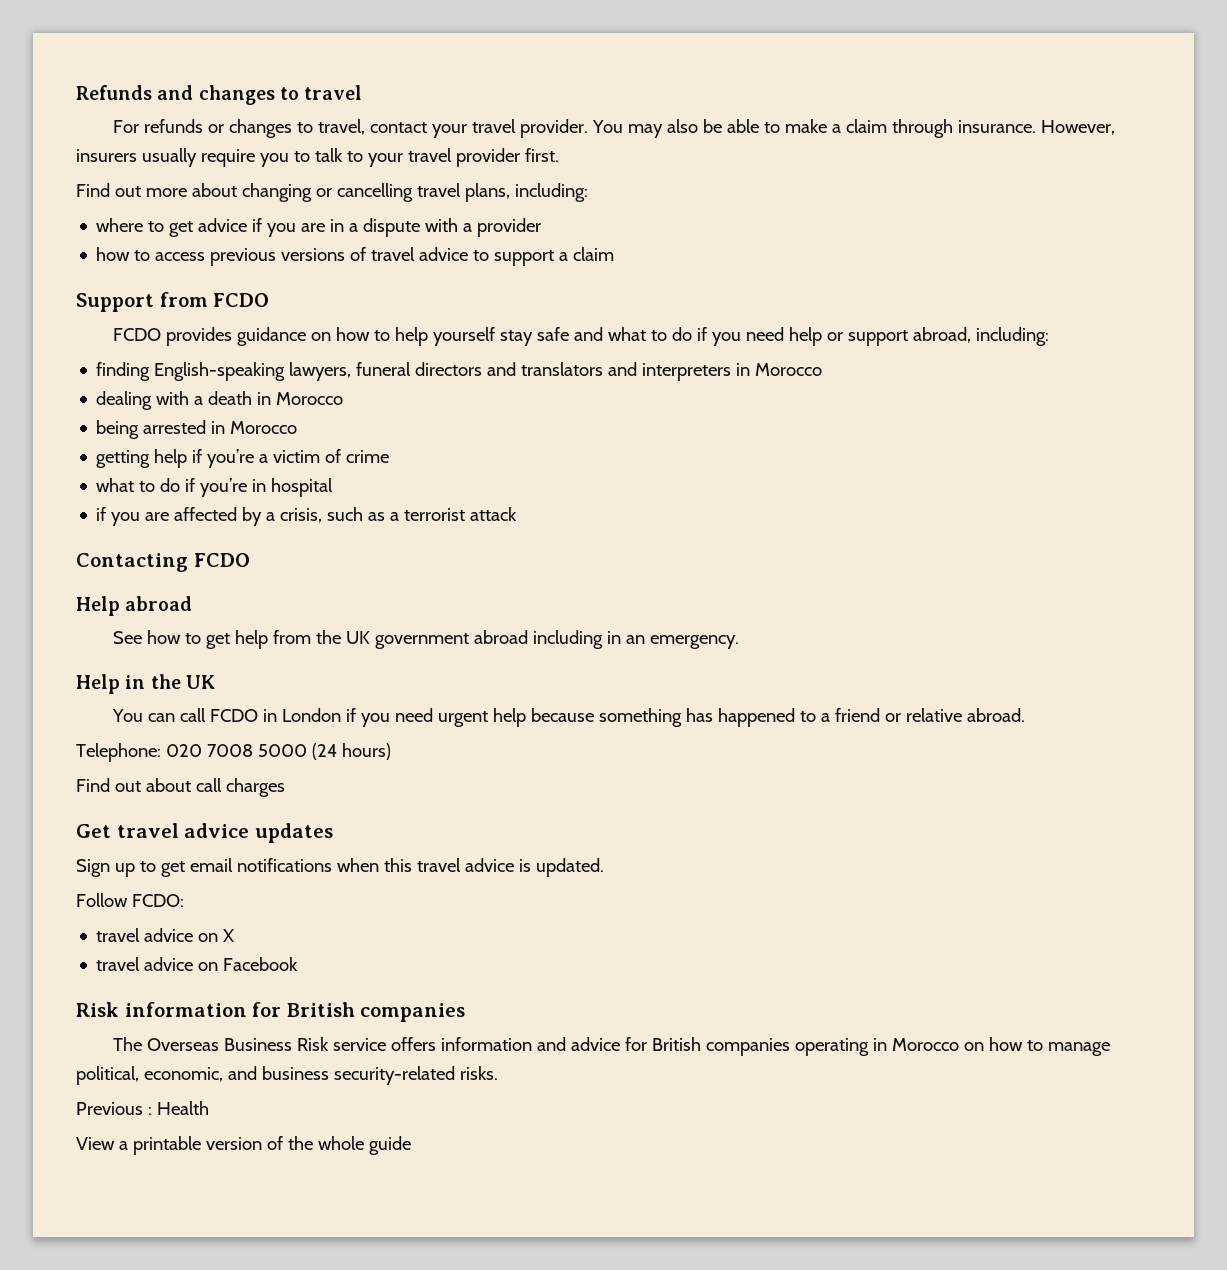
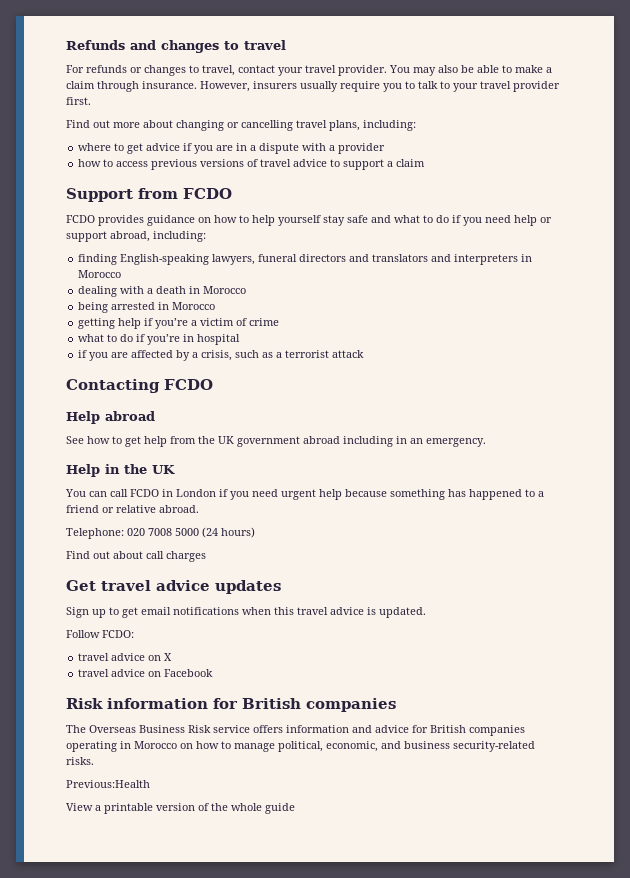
- Previous : Health
+ Previous:Health

